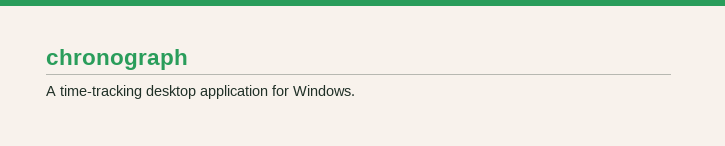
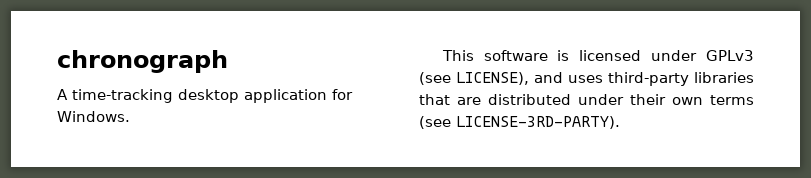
+ This software is licensed under GPLv3 (see LICENSE), and uses third-party libraries that are distributed under their own terms (see LICENSE-3RD-PARTY).

